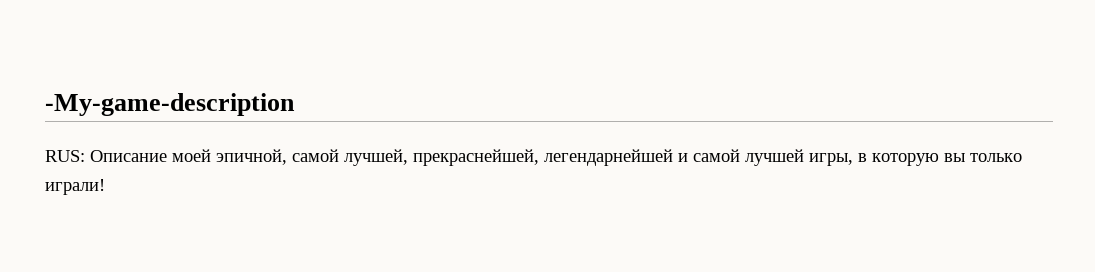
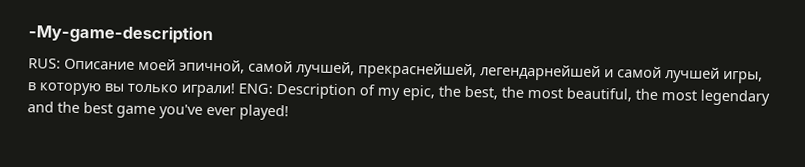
+ ENG: Description of my epic, the best, the most beautiful, the most legendary and the best game you've ever played!

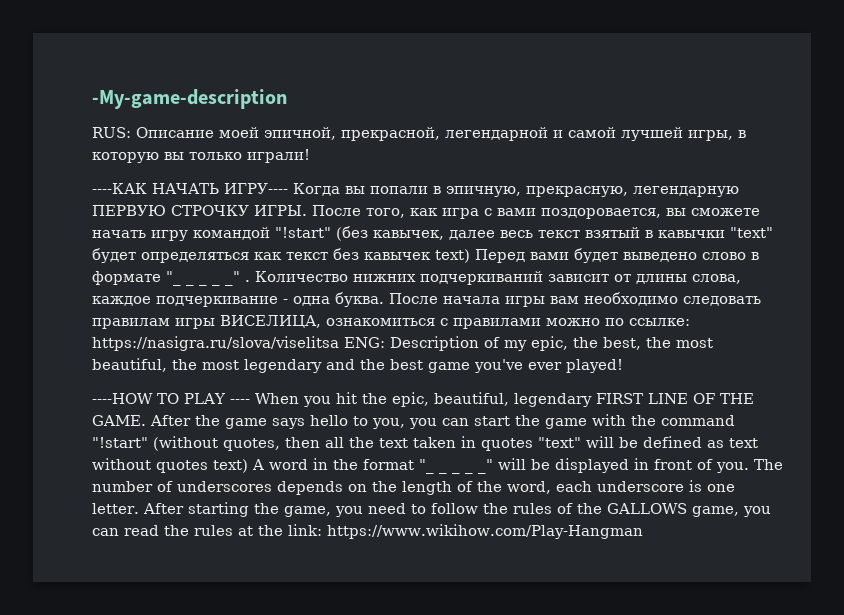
- RUS: Описание моей эпичной, самой лучшей, прекраснейшей, легендарнейшей и самой лучшей игры, в которую вы только играли! ENG: Description of my epic, the best, the most beautiful, the most legendary and the best game you've ever played!
+ RUS: Описание моей эпичной, прекрасной, легендарной и самой лучшей игры, в которую вы только играли!
+ ----КАК НАЧАТЬ ИГРУ---- Когда вы попали в эпичную, прекрасную, легендарную ПЕРВУЮ СТРОЧКУ ИГРЫ. После того, как игра с вами поздоровается, вы сможете начать игру командой "!start" (без кавычек, далее весь текст взятый в кавычки "text" будет определяться как текст без кавычек text) Перед вами будет выведено слово в формате "_ _ _ _ _" . Количество нижних подчеркиваний зависит от длины слова, каждое подчеркивание - одна буква. После начала игры вам необходимо следовать правилам игры ВИСЕЛИЦА, ознакомиться с правилами можно по ссылке: https://nasigra.ru/slova/viselitsa ENG: Description of my epic, the best, the most beautiful, the most legendary and the best game you've ever played!
+ ----HOW TO PLAY ---- When you hit the epic, beautiful, legendary FIRST LINE OF THE GAME. After the game says hello to you, you can start the game with the command "!start" (without quotes, then all the text taken in quotes "text" will be defined as text without quotes text) A word in the format "_ _ _ _ _" will be displayed in front of you. The number of underscores depends on the length of the word, each underscore is one letter. After starting the game, you need to follow the rules of the GALLOWS game, you can read the rules at the link: https://www.wikihow.com/Play-Hangman

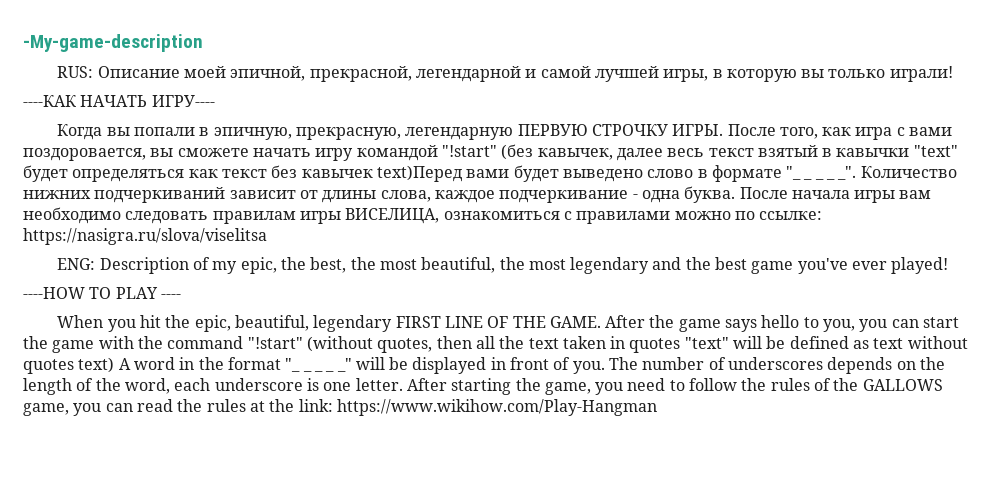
- ----КАК НАЧАТЬ ИГРУ---- Когда вы попали в эпичную, прекрасную, легендарную ПЕРВУЮ СТРОЧКУ ИГРЫ.
+ ----КАК НАЧАТЬ ИГРУ----
+ Когда вы попали в эпичную, прекрасную, легендарную ПЕРВУЮ СТРОЧКУ ИГРЫ.
- После того, как игра с вами поздоровается, вы сможете начать игру командой "!start" (без кавычек, далее весь текст взятый в кавычки "text" будет определяться как текст без кавычек text) Перед вами будет выведено слово в формате "_ _ _ _ _" .
+ После того, как игра с вами поздоровается, вы сможете начать игру командой "!start" (без кавычек, далее весь текст взятый в кавычки "text" будет определяться как текст без кавычек text)Перед вами будет выведено слово в формате "_ _ _ _ _".
- После начала игры вам необходимо следовать правилам игры ВИСЕЛИЦА, ознакомиться с правилами можно по ссылке: https://nasigra.ru/slova/viselitsa ENG: Description of my epic, the best, the most beautiful, the most legendary and the best game you've ever played!
+ После начала игры вам необходимо следовать правилам игры ВИСЕЛИЦА, ознакомиться с правилами можно по ссылке: https://nasigra.ru/slova/viselitsa
+ ENG: Description of my epic, the best, the most beautiful, the most legendary and the best game you've ever played!
- ----HOW TO PLAY ---- When you hit the epic, beautiful, legendary FIRST LINE OF THE GAME.
+ ----HOW TO PLAY ----
+ When you hit the epic, beautiful, legendary FIRST LINE OF THE GAME.

